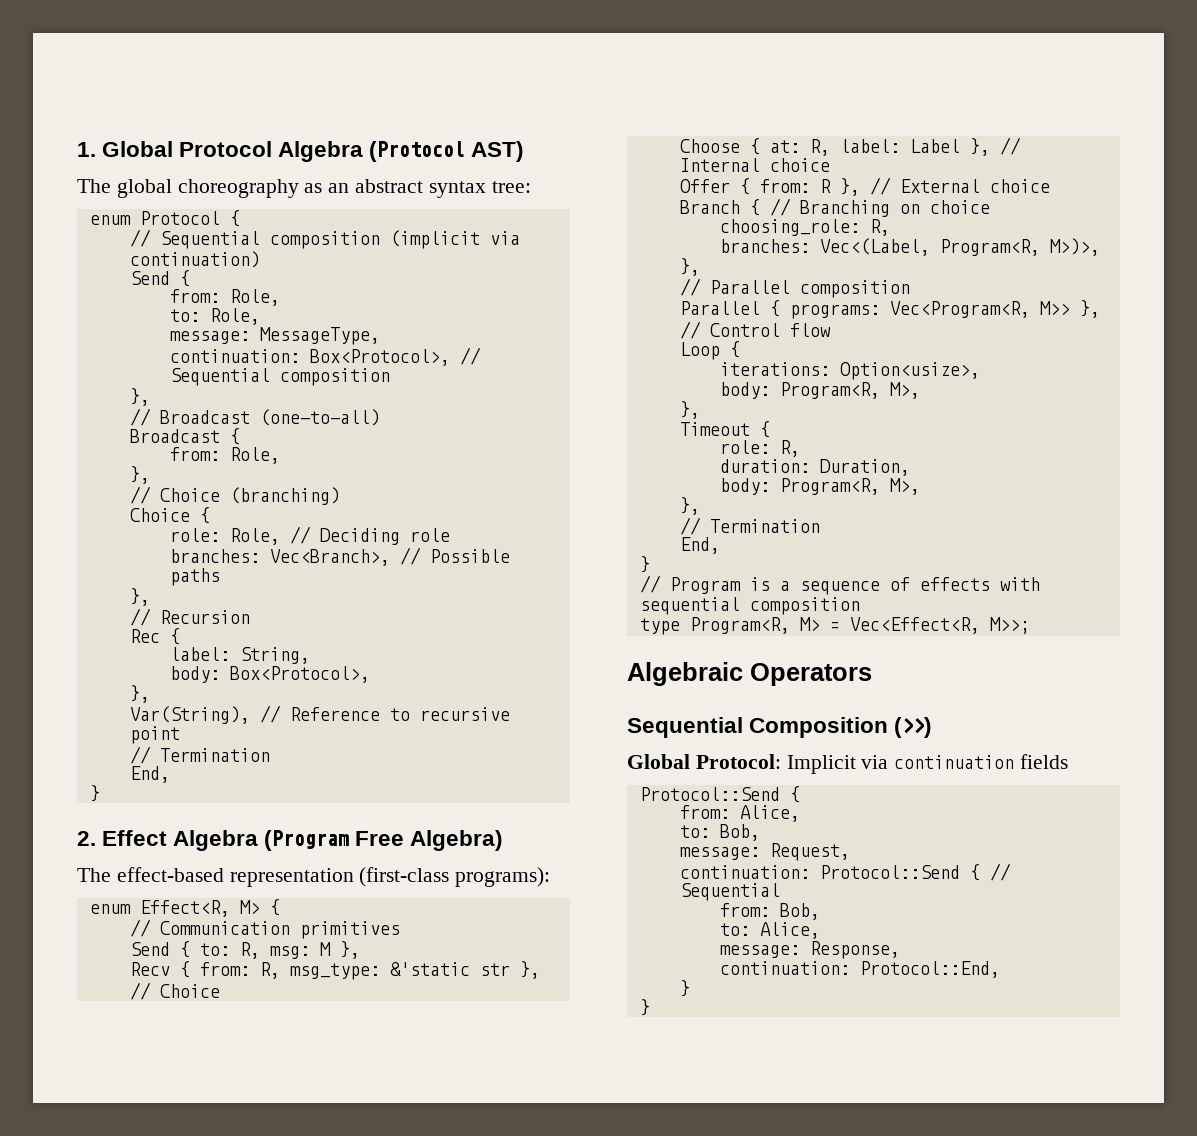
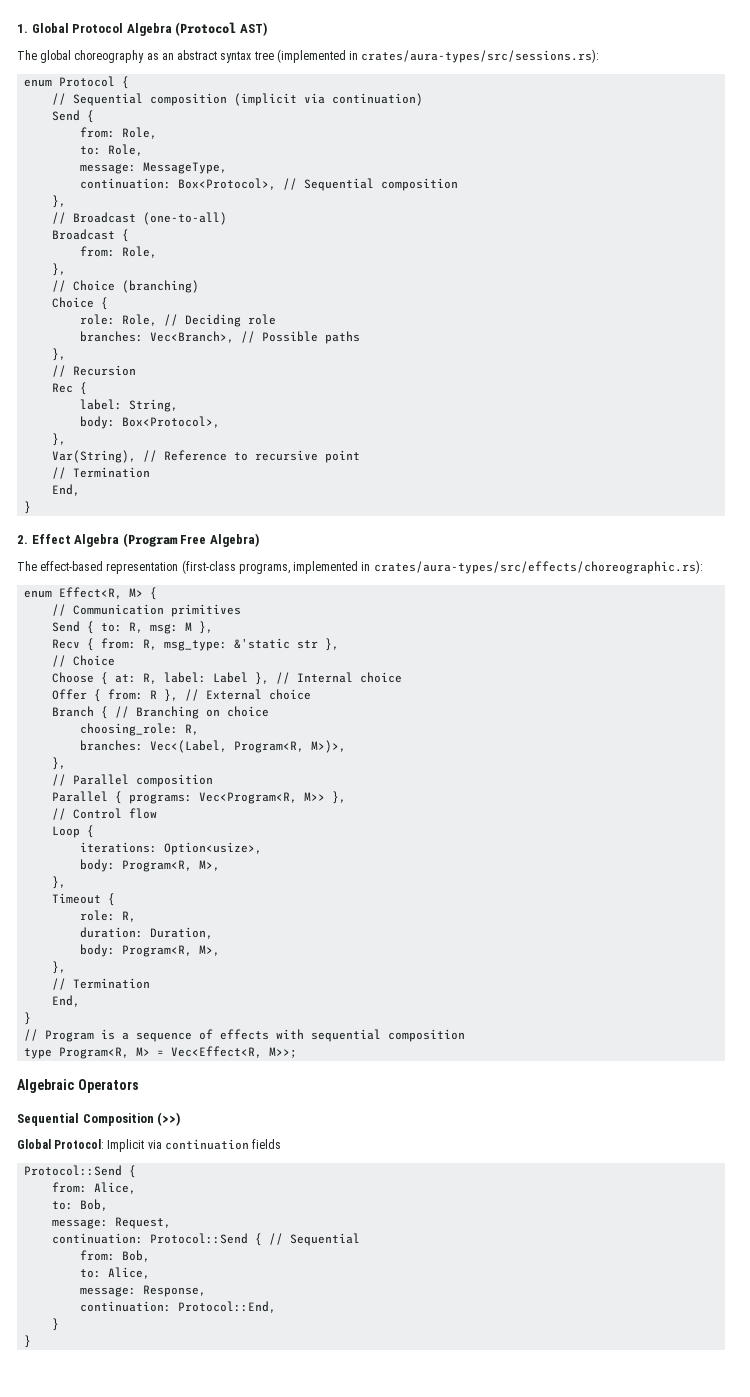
- The global choreography as an abstract syntax tree:
+ The global choreography as an abstract syntax tree (implemented in crates/aura-types/src/sessions.rs):
- The effect-based representation (first-class programs):
+ The effect-based representation (first-class programs, implemented in crates/aura-types/src/effects/choreographic.rs):

